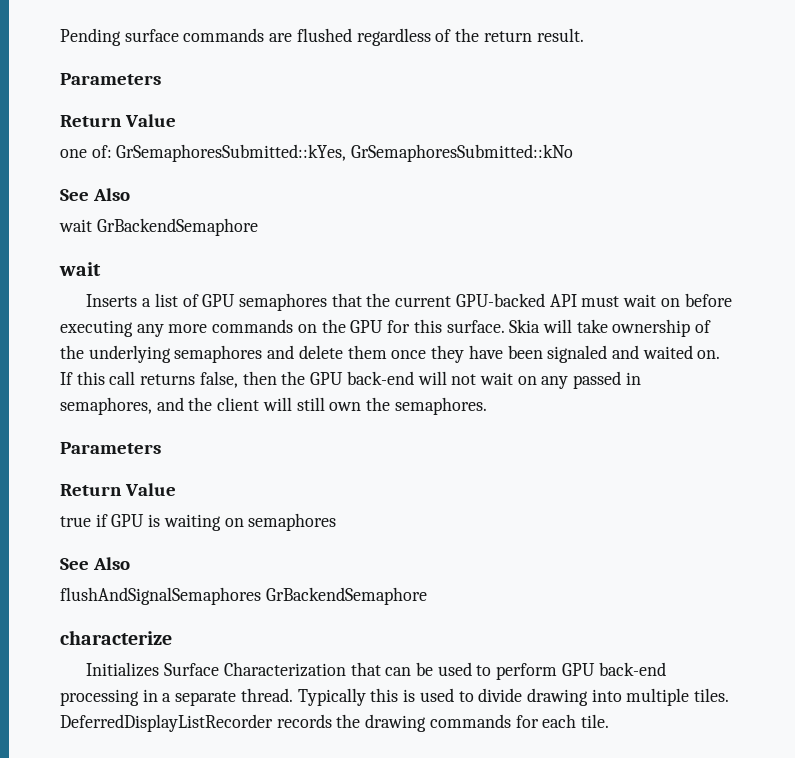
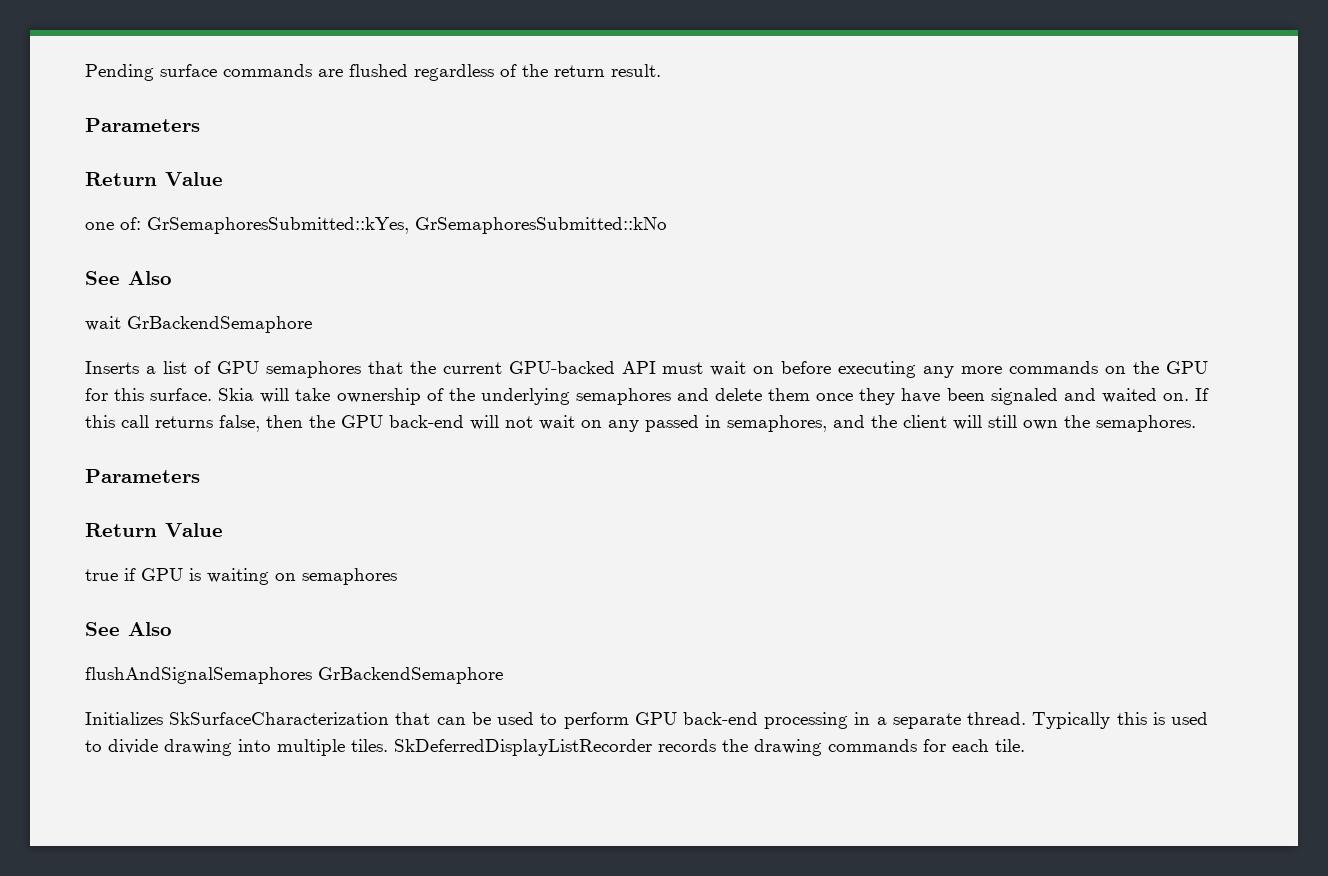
  wait GrBackendSemaphore
- wait
- characterize
- Initializes Surface Characterization that can be used to perform GPU back-end processing in a separate thread.
+ Initializes SkSurfaceCharacterization that can be used to perform GPU back-end processing in a separate thread.
- DeferredDisplayListRecorder records the drawing commands for each tile.
+ SkDeferredDisplayListRecorder records the drawing commands for each tile.

